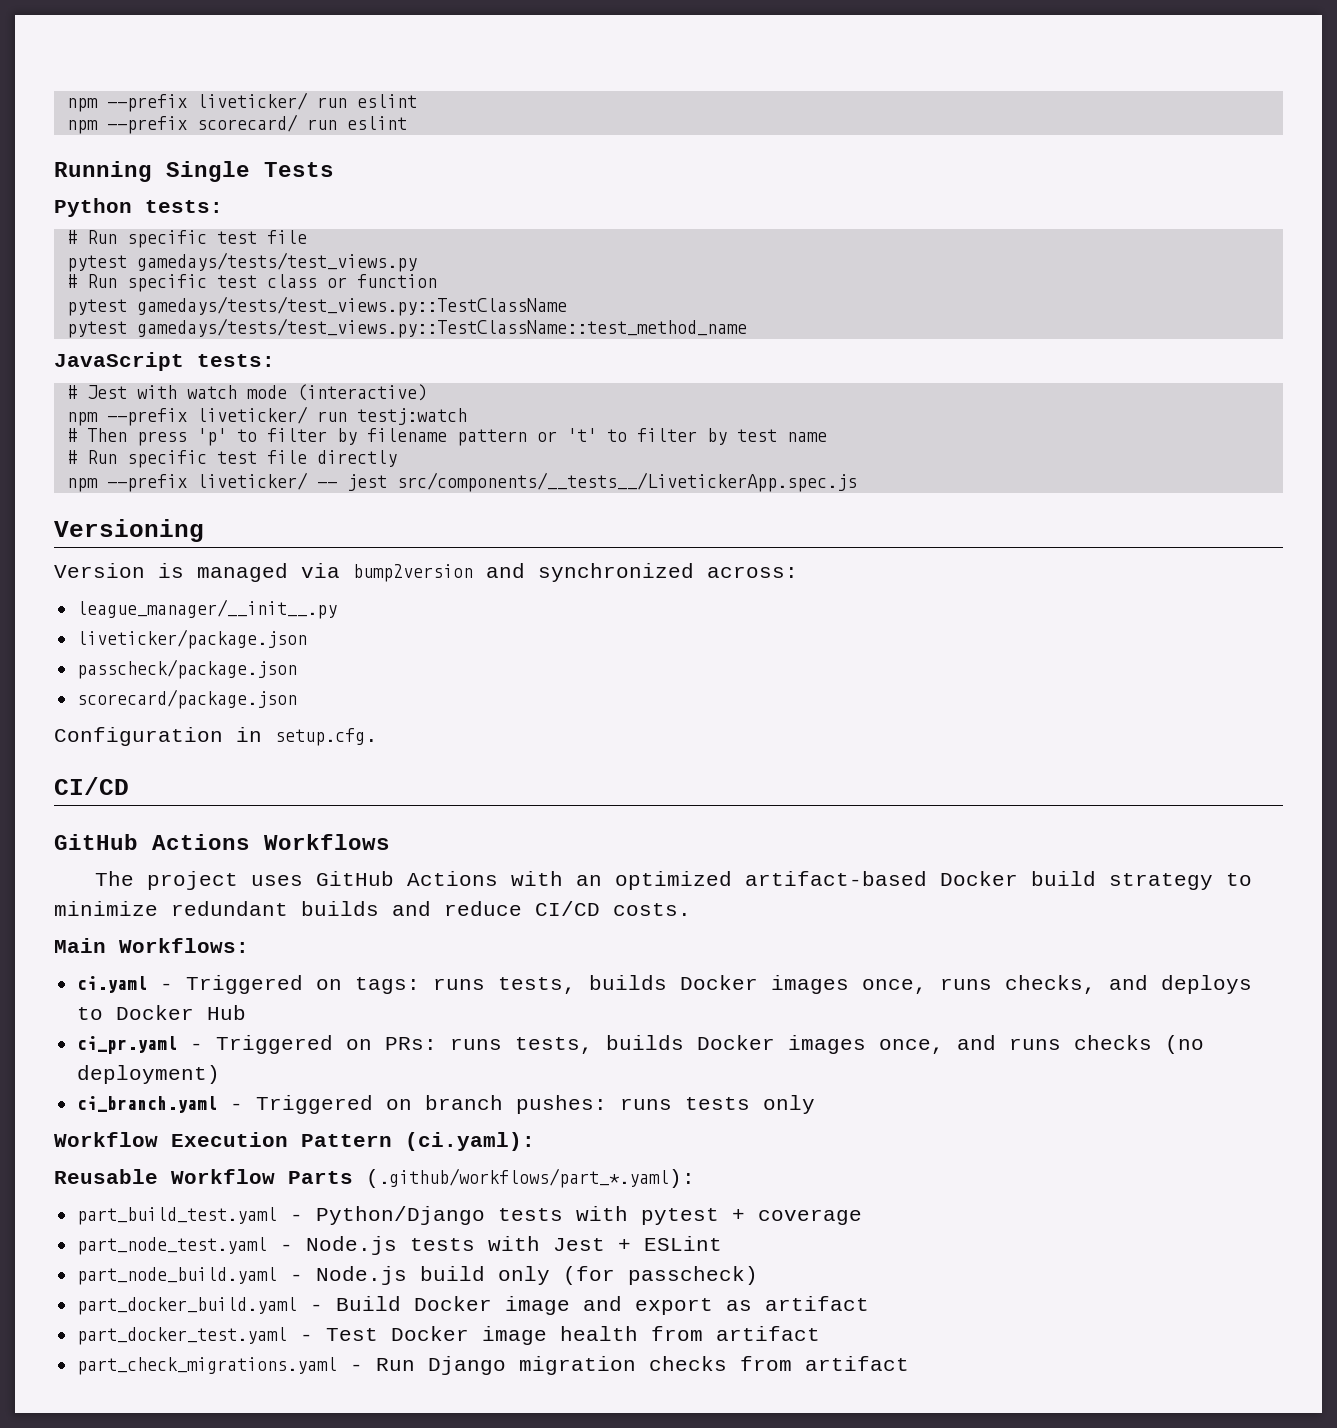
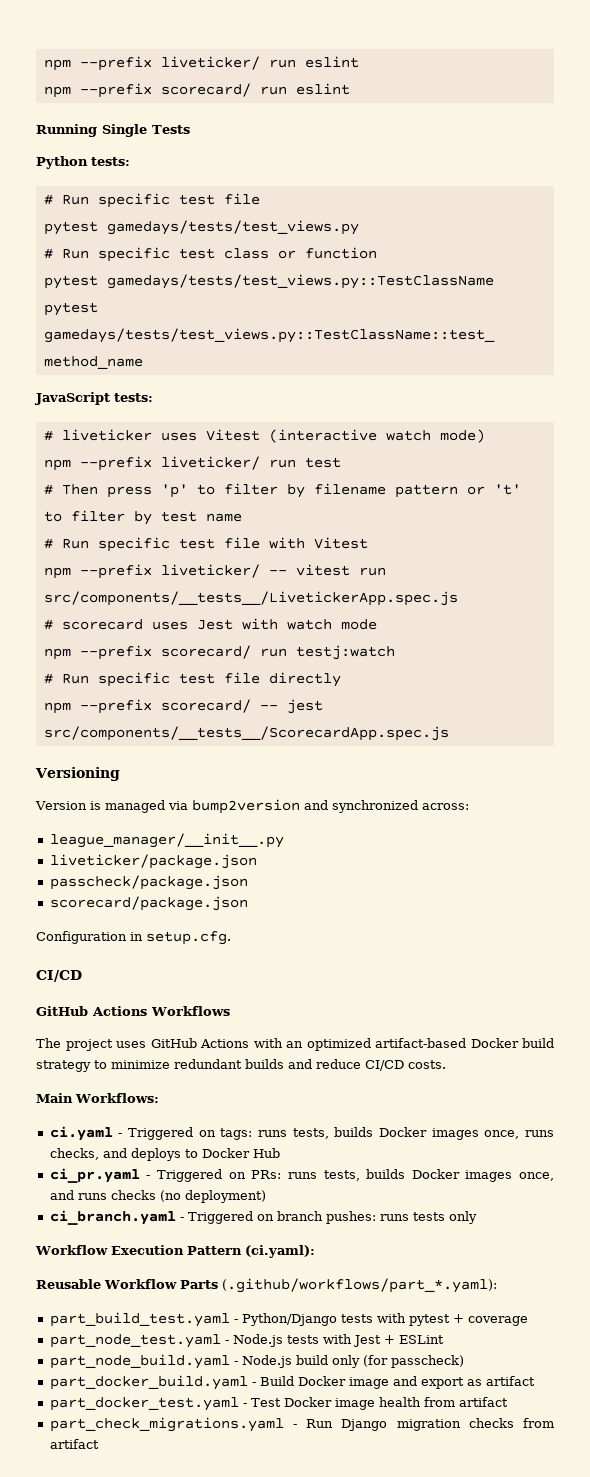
- # Jest with watch mode (interactive)
- npm --prefix liveticker/ run testj:watch
+ # liveticker uses Vitest (interactive watch mode)
+ npm --prefix liveticker/ run test
- # Run specific test file directly
+ # Run specific test file with Vitest
- npm --prefix liveticker/ -- jest src/components/__tests__/LivetickerApp.spec.js
+ npm --prefix liveticker/ -- vitest run src/components/__tests__/LivetickerApp.spec.js
+ # scorecard uses Jest with watch mode
+ npm --prefix scorecard/ run testj:watch
+ # Run specific test file directly
+ npm --prefix scorecard/ -- jest src/components/__tests__/ScorecardApp.spec.js

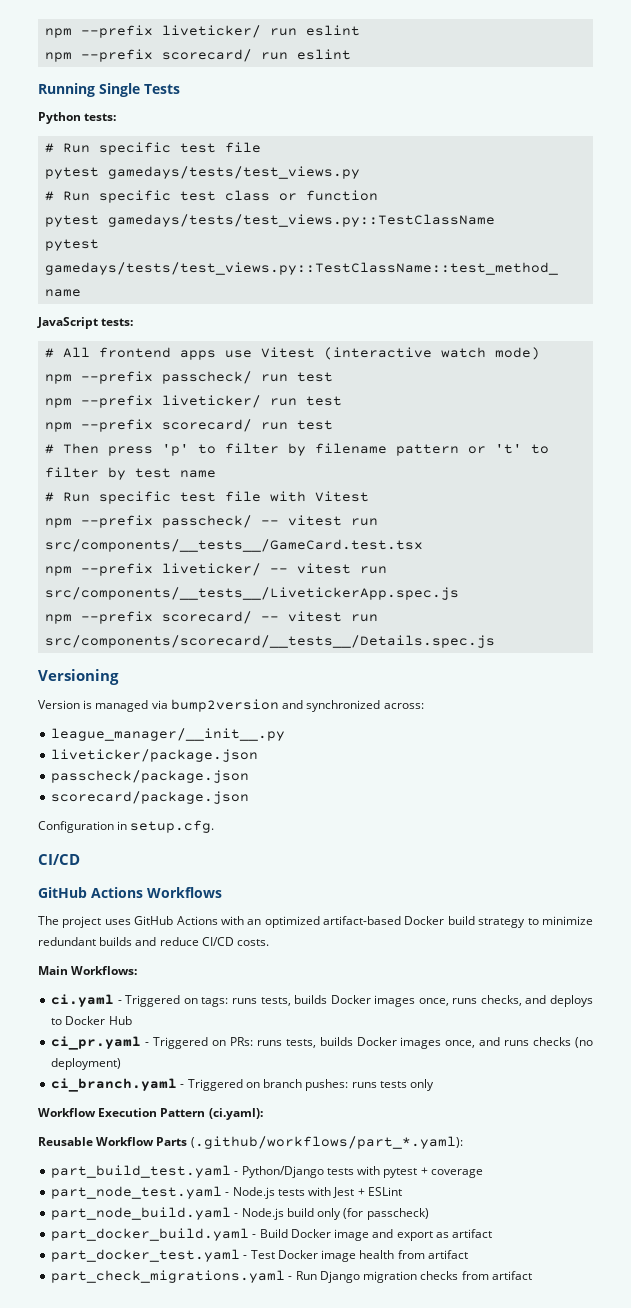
- # liveticker uses Vitest (interactive watch mode)
+ # All frontend apps use Vitest (interactive watch mode)
+ npm --prefix passcheck/ run test
+ npm --prefix scorecard/ run test
+ npm --prefix passcheck/ -- vitest run src/components/__tests__/GameCard.test.tsx
- # scorecard uses Jest with watch mode
- npm --prefix scorecard/ run testj:watch
- # Run specific test file directly
- npm --prefix scorecard/ -- jest src/components/__tests__/ScorecardApp.spec.js
+ npm --prefix scorecard/ -- vitest run src/components/scorecard/__tests__/Details.spec.js

